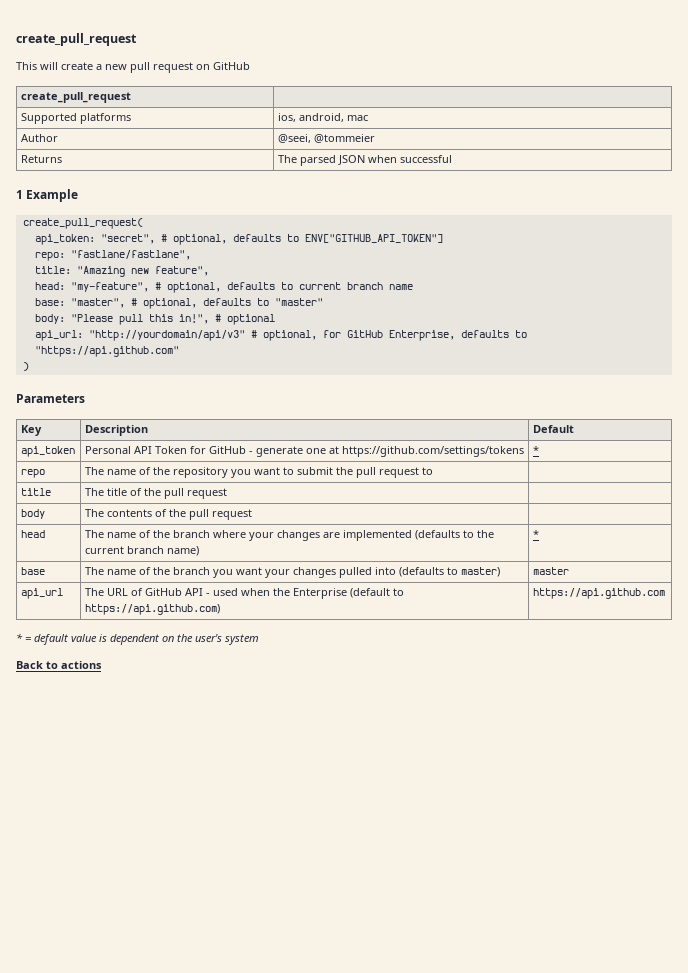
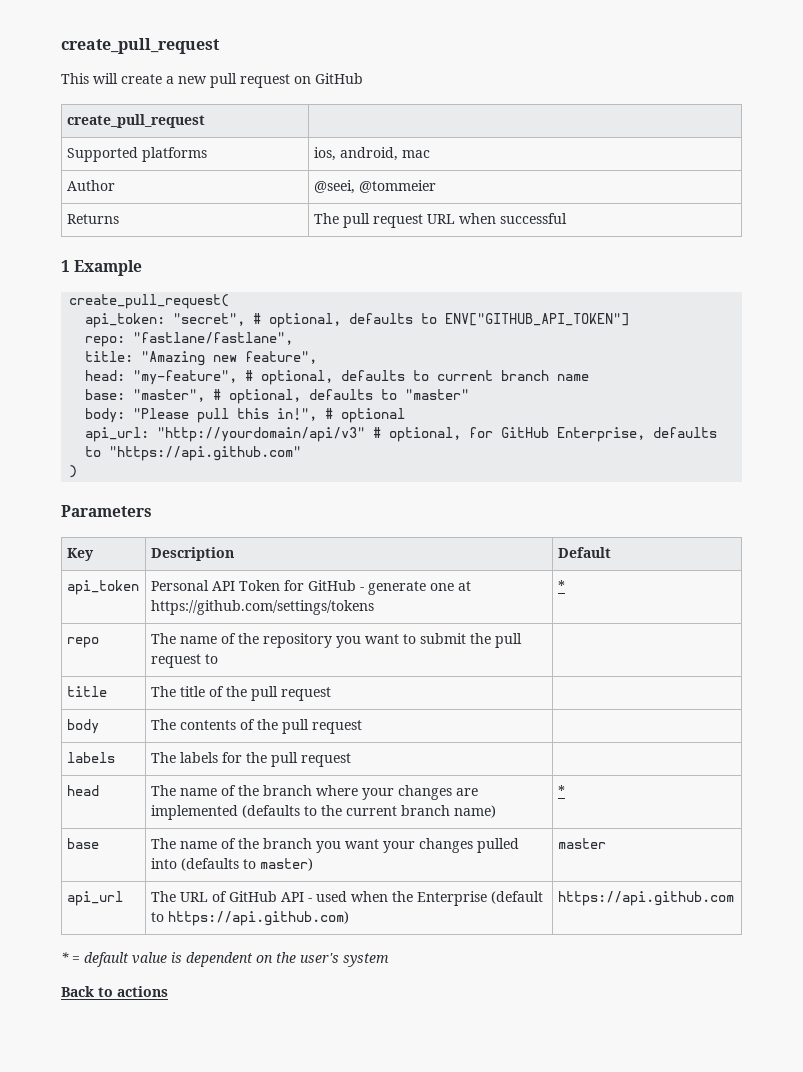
- Returns | The parsed JSON when successful
+ Returns | The pull request URL when successful
+ labels | The labels for the pull request |

